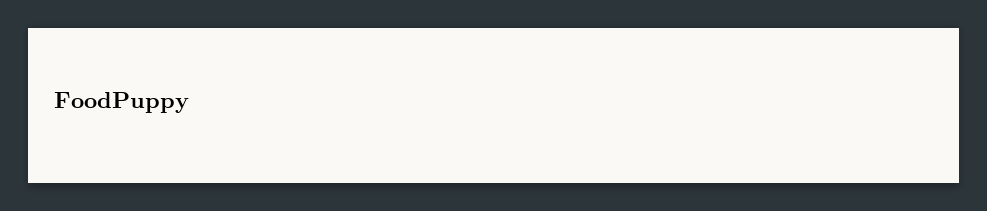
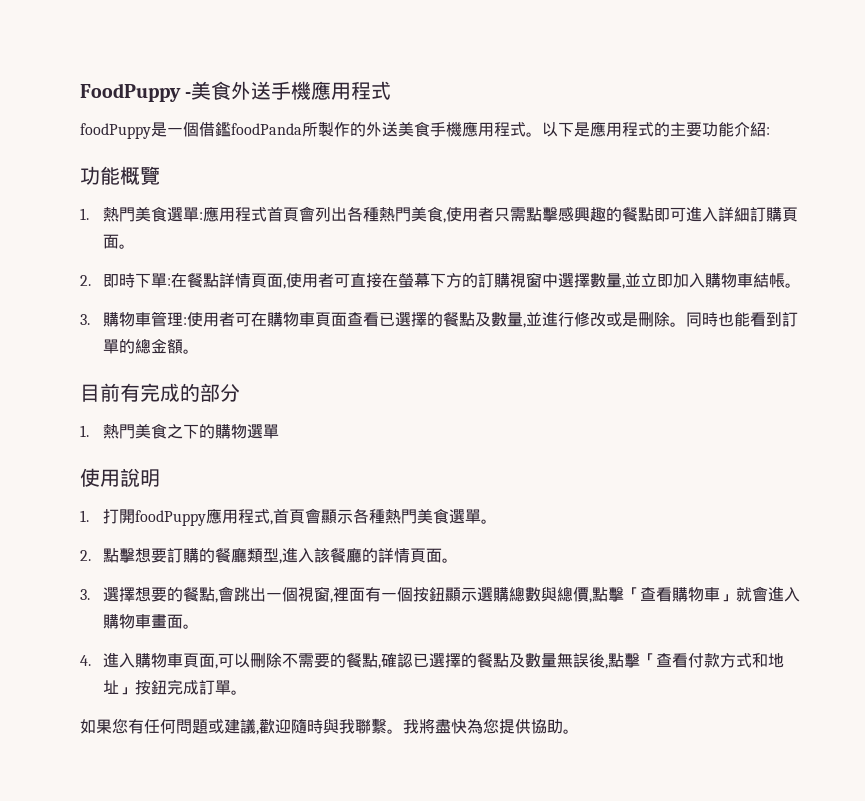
- FoodPuppy
+ FoodPuppy -美食外送手機應用程式
+ foodPuppy是一個借鑑foodPanda所製作的外送美食手機應用程式。以下是應用程式的主要功能介紹:
+ 功能概覽
+ 1.熱門美食選單:應用程式首頁會列出各種熱門美食,使用者只需點擊感興趣的餐點即可進入詳細訂購頁面。
+ 2.即時下單:在餐點詳情頁面,使用者可直接在螢幕下方的訂購視窗中選擇數量,並立即加入購物車結帳。
+ 3.購物車管理:使用者可在購物車頁面查看已選擇的餐點及數量,並進行修改或是刪除。同時也能看到訂單的總金額。
+ 目前有完成的部分
+ 1.熱門美食之下的購物選單
+ 使用說明
+ 1.打開foodPuppy應用程式,首頁會顯示各種熱門美食選單。
+ 2.點擊想要訂購的餐廳類型,進入該餐廳的詳情頁面。
+ 3.選擇想要的餐點,會跳出一個視窗,裡面有一個按鈕顯示選購總數與總價,點擊「查看購物車」就會進入購物車畫面。
+ 4.進入購物車頁面,可以刪除不需要的餐點,確認已選擇的餐點及數量無誤後,點擊「查看付款方式和地址」按鈕完成訂單。
+ 如果您有任何問題或建議,歡迎隨時與我聯繫。我將盡快為您提供協助。

